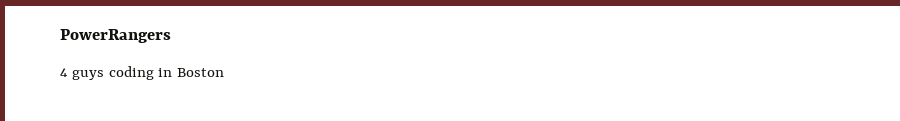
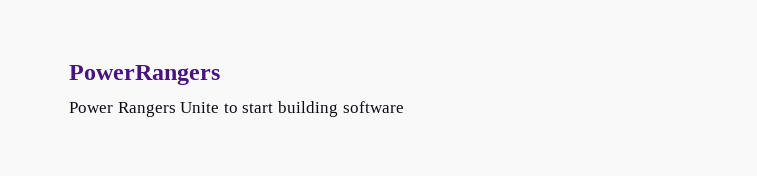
- 4 guys coding in Boston
+ Power Rangers Unite to start building software

